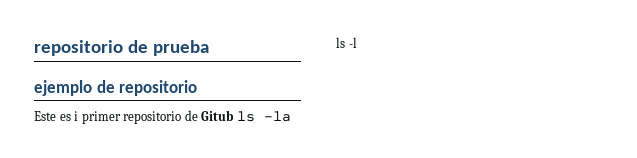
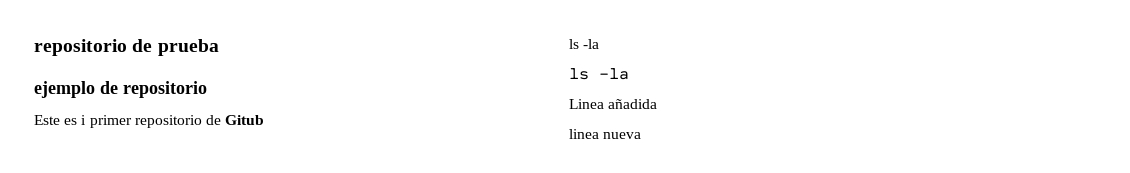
- Este es i primer repositorio de Gitub ls -la ls -l
+ Este es i primer repositorio de Gitub
+ ls -la
+ ls -la
+ Linea añadida
+ linea nueva

